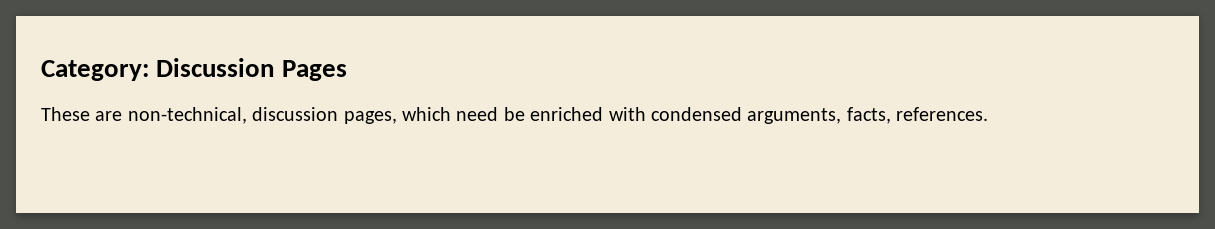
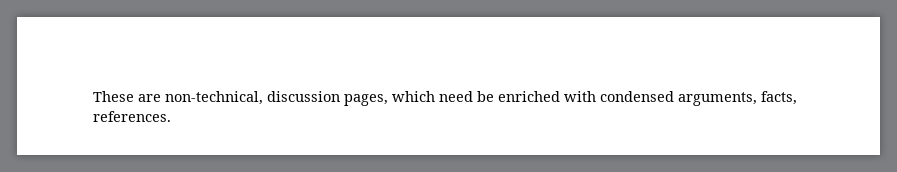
- Category: Discussion Pages

